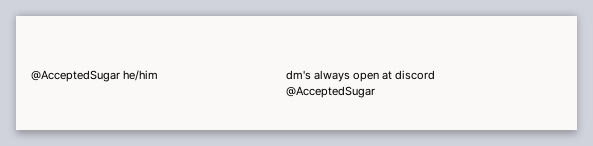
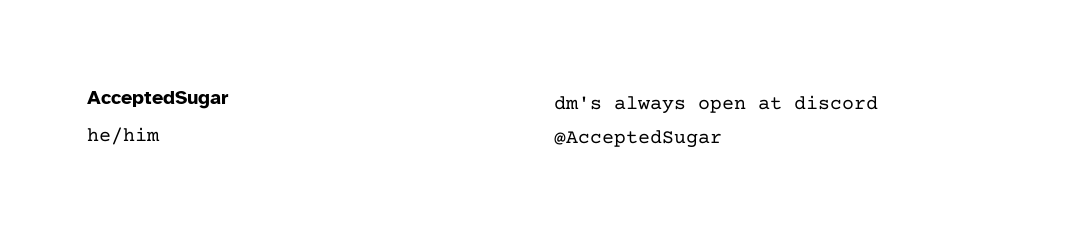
- @AcceptedSugar he/him
+ AcceptedSugar
+ he/him

